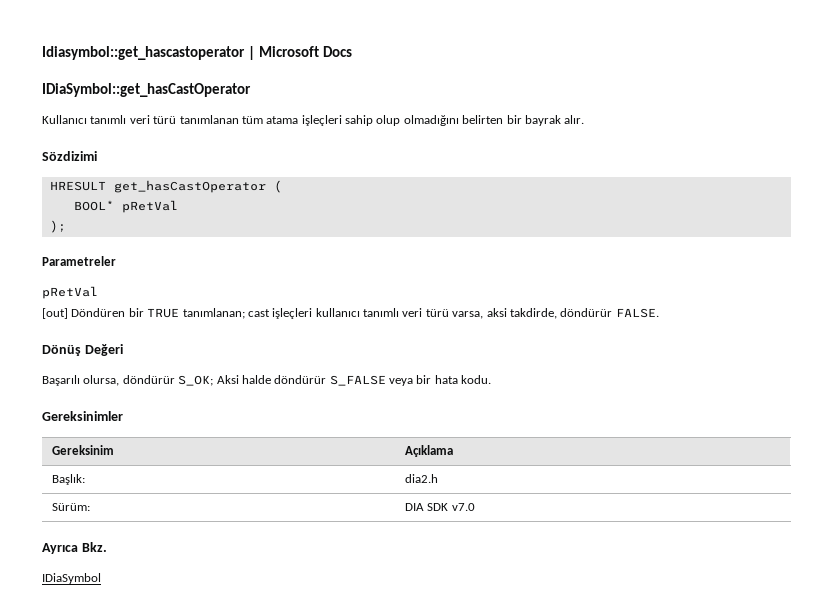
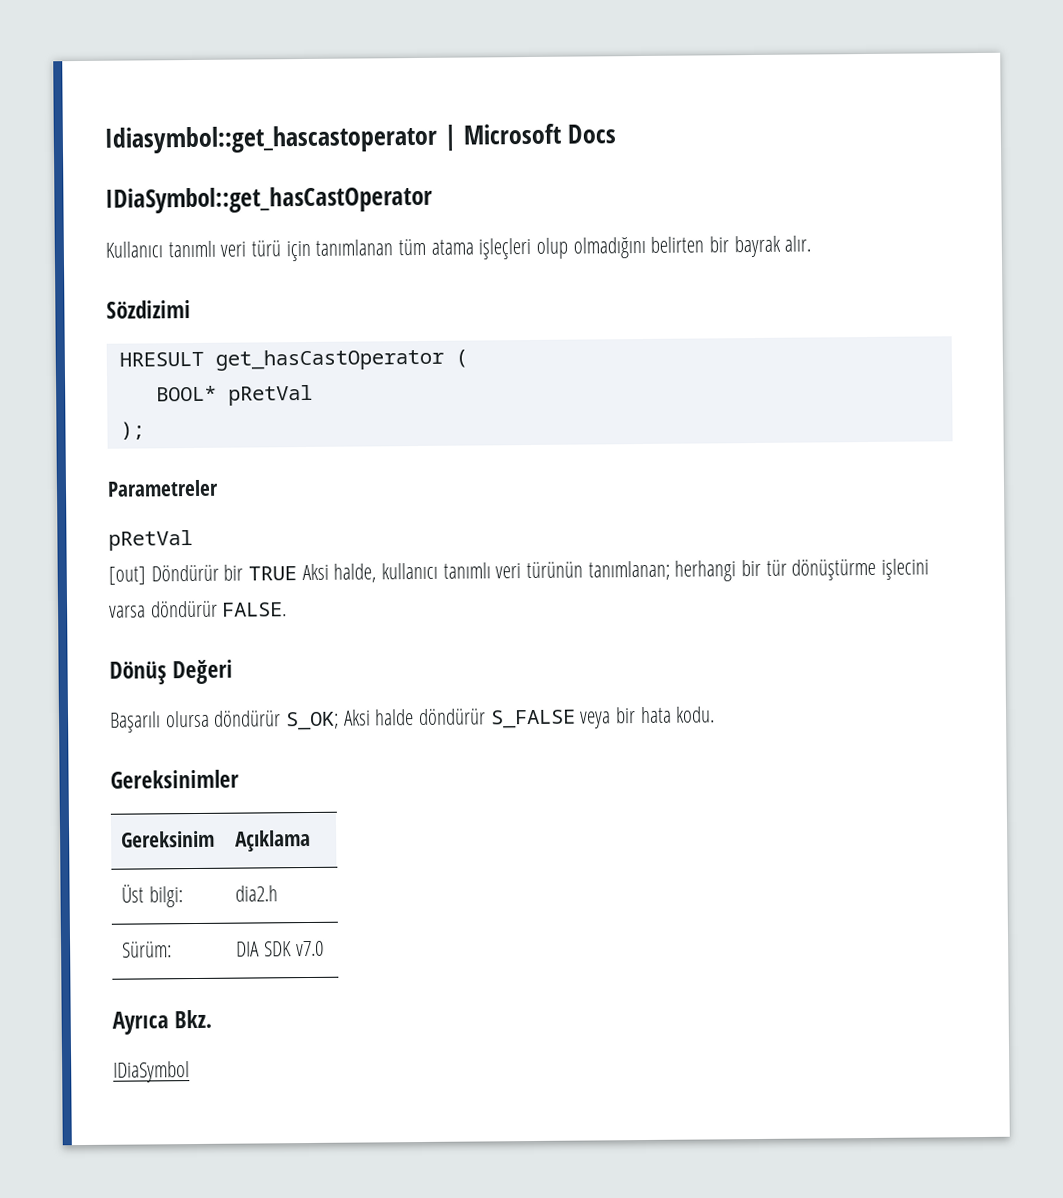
- Kullanıcı tanımlı veri türü tanımlanan tüm atama işleçleri sahip olup olmadığını belirten bir bayrak alır.
+ Kullanıcı tanımlı veri türü için tanımlanan tüm atama işleçleri olup olmadığını belirten bir bayrak alır.
- [out] Döndüren bir TRUE tanımlanan; cast işleçleri kullanıcı tanımlı veri türü varsa, aksi takdirde, döndürür FALSE.
+ [out] Döndürür bir TRUE Aksi halde, kullanıcı tanımlı veri türünün tanımlanan; herhangi bir tür dönüştürme işlecini varsa döndürür FALSE.
- Başarılı olursa, döndürür S_OK; Aksi halde döndürür S_FALSE veya bir hata kodu.
+ Başarılı olursa döndürür S_OK; Aksi halde döndürür S_FALSE veya bir hata kodu.
- Başlık: | dia2.h
+ Üst bilgi: | dia2.h

